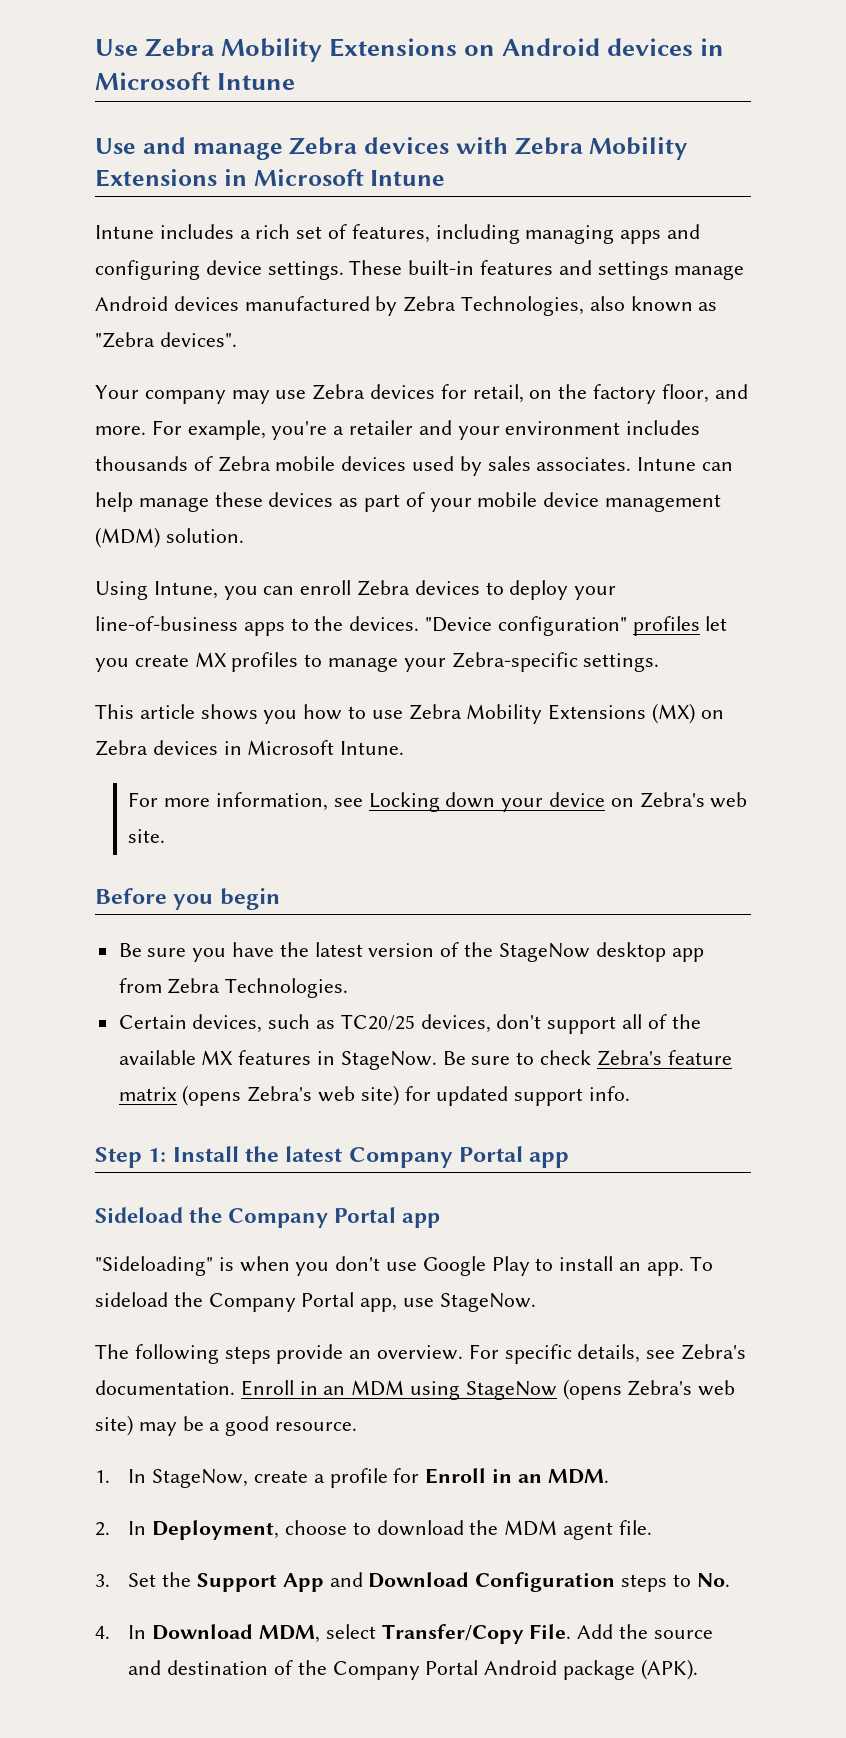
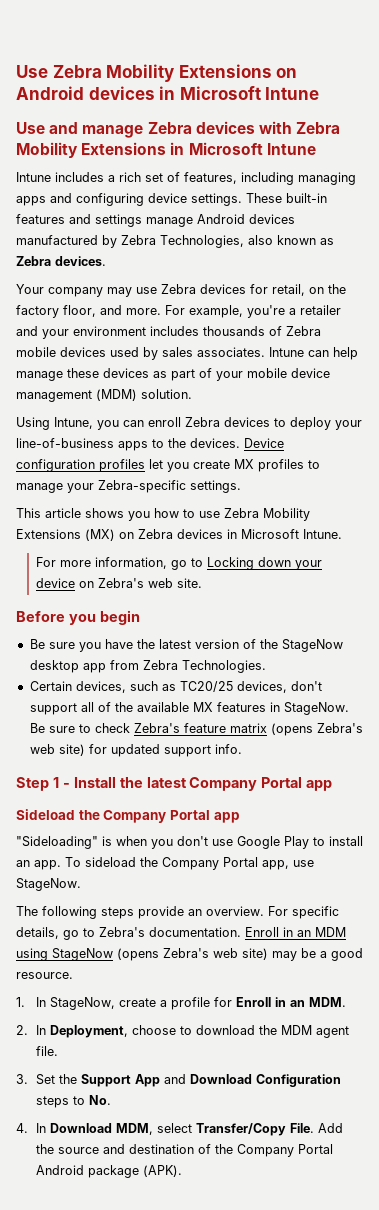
- These built-in features and settings manage Android devices manufactured by Zebra Technologies, also known as "Zebra devices".
+ These built-in features and settings manage Android devices manufactured by Zebra Technologies, also known as Zebra devices.
- "Device configuration" profiles let you create MX profiles to manage your Zebra-specific settings.
+ Device configuration profiles let you create MX profiles to manage your Zebra-specific settings.
- For more information, see Locking down your device on Zebra's web site.
+ For more information, go to Locking down your device on Zebra's web site.
- Step 1: Install the latest Company Portal app
+ Step 1 - Install the latest Company Portal app
- For specific details, see Zebra's documentation.
+ For specific details, go to Zebra's documentation.

